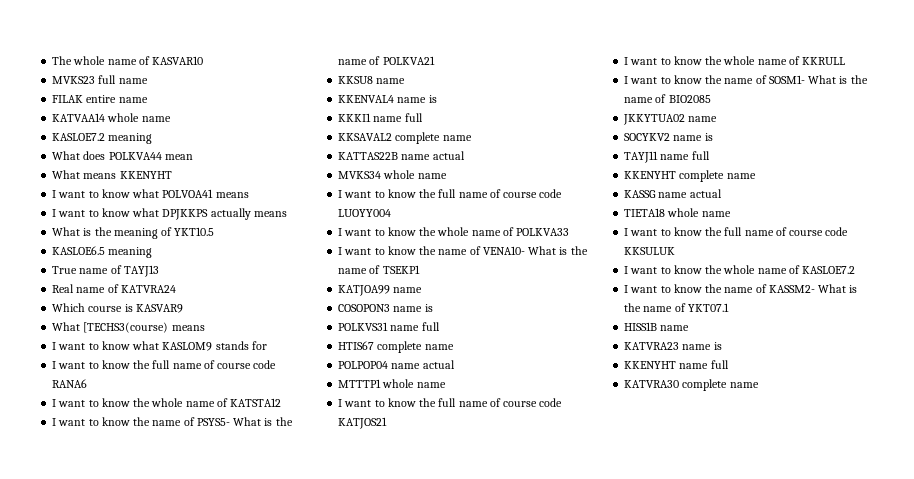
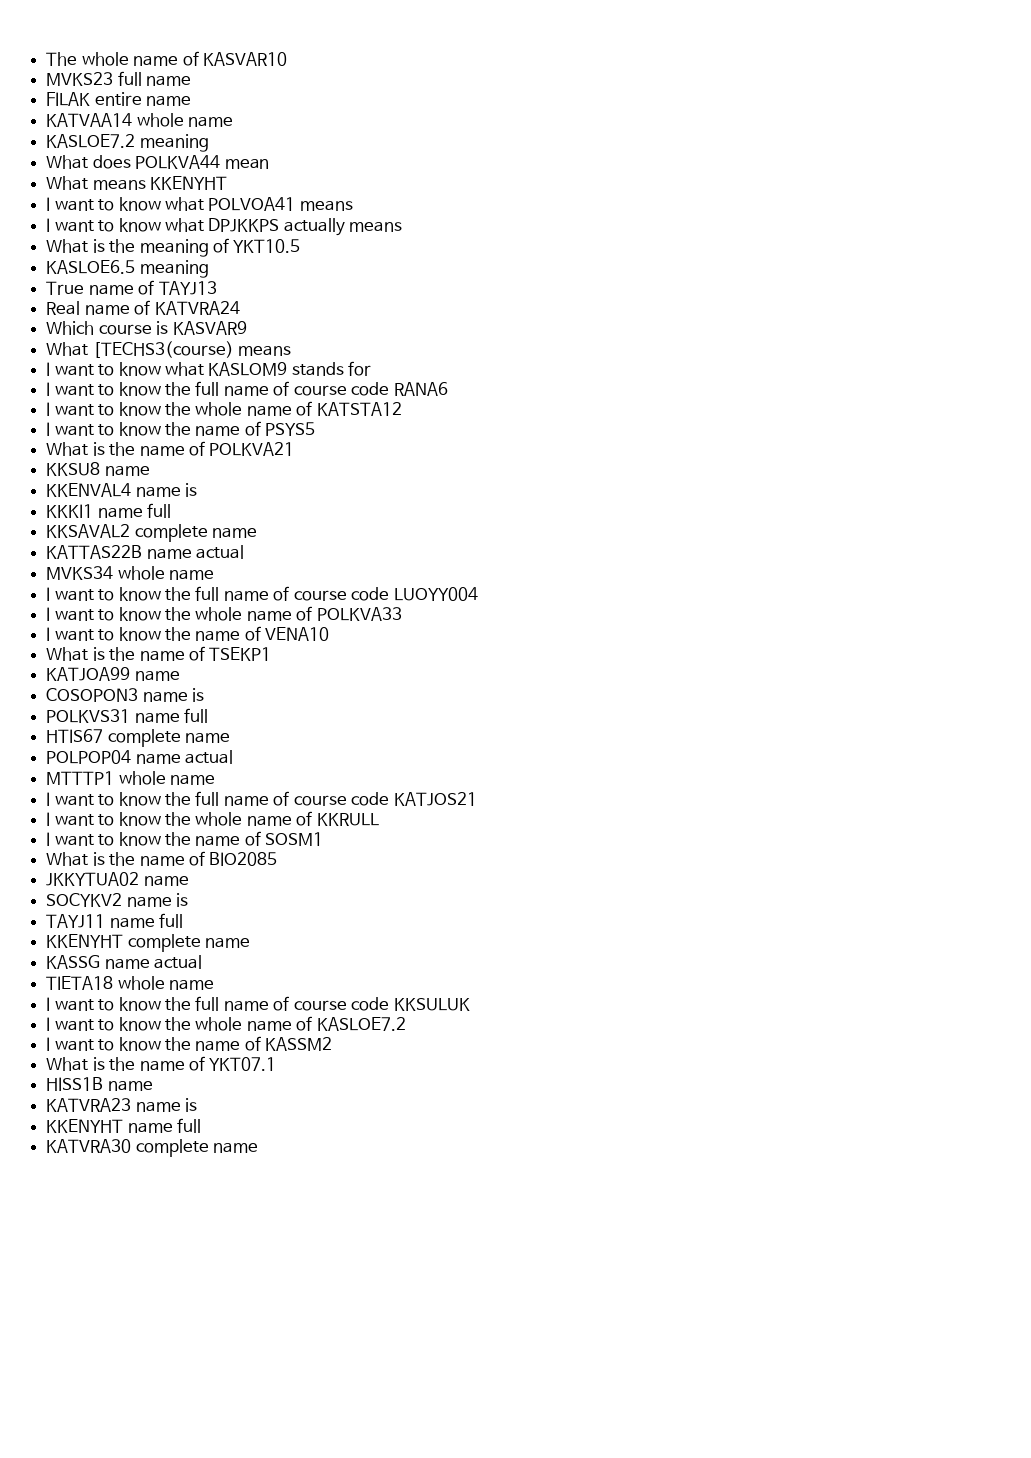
- I want to know the name of PSYS5- What is the name of POLKVA21
+ I want to know the name of PSYS5
+ What is the name of POLKVA21
- I want to know the name of VENA10- What is the name of TSEKP1
+ I want to know the name of VENA10
+ What is the name of TSEKP1
- I want to know the name of SOSM1- What is the name of BIO2085
+ I want to know the name of SOSM1
+ What is the name of BIO2085
- I want to know the name of KASSM2- What is the name of YKT07.1
+ I want to know the name of KASSM2
+ What is the name of YKT07.1

